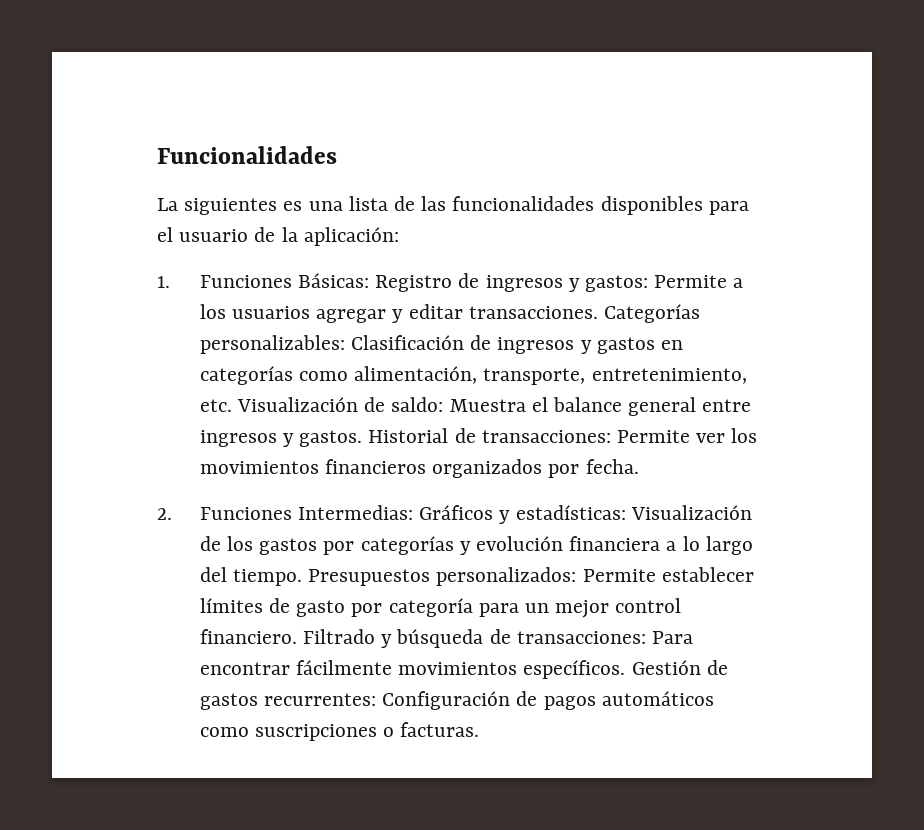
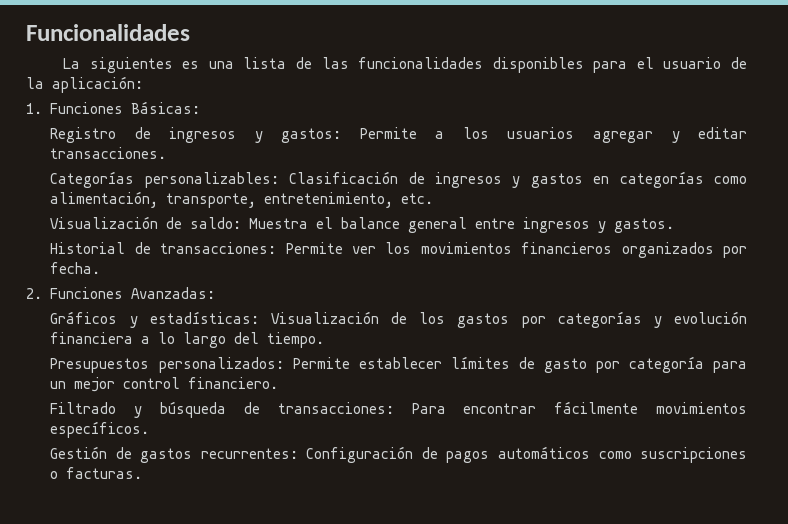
- 1. Funciones Básicas: Registro de ingresos y gastos: Permite a los usuarios agregar y editar transacciones. Categorías personalizables: Clasificación de ingresos y gastos en categorías como alimentación, transporte, entretenimiento, etc. Visualización de saldo: Muestra el balance general entre ingresos y gastos. Historial de transacciones: Permite ver los movimientos financieros organizados por fecha.
+ 1. Funciones Básicas:
+ Registro de ingresos y gastos: Permite a los usuarios agregar y editar transacciones.
+ Categorías personalizables: Clasificación de ingresos y gastos en categorías como alimentación, transporte, entretenimiento, etc.
+ Visualización de saldo: Muestra el balance general entre ingresos y gastos.
+ Historial de transacciones: Permite ver los movimientos financieros organizados por fecha.
- 2. Funciones Intermedias: Gráficos y estadísticas: Visualización de los gastos por categorías y evolución financiera a lo largo del tiempo. Presupuestos personalizados: Permite establecer límites de gasto por categoría para un mejor control financiero. Filtrado y búsqueda de transacciones: Para encontrar fácilmente movimientos específicos. Gestión de gastos recurrentes: Configuración de pagos automáticos como suscripciones o facturas.
+ 2. Funciones Avanzadas:
+ Gráficos y estadísticas: Visualización de los gastos por categorías y evolución financiera a lo largo del tiempo.
+ Presupuestos personalizados: Permite establecer límites de gasto por categoría para un mejor control financiero.
+ Filtrado y búsqueda de transacciones: Para encontrar fácilmente movimientos específicos.
+ Gestión de gastos recurrentes: Configuración de pagos automáticos como suscripciones o facturas.

